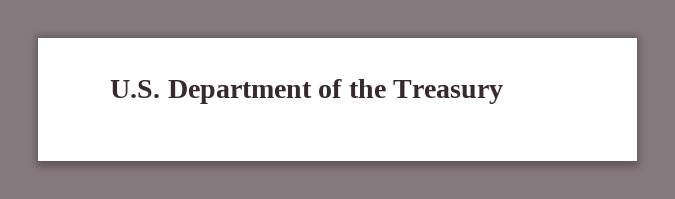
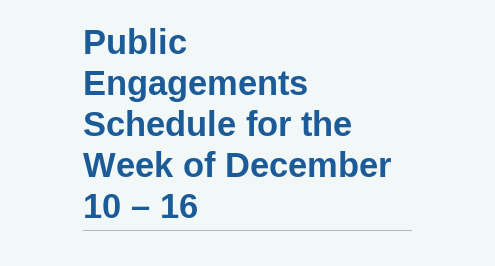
- U.S. Department of the Treasury
+ Public Engagements Schedule for the Week of December 10 – 16

